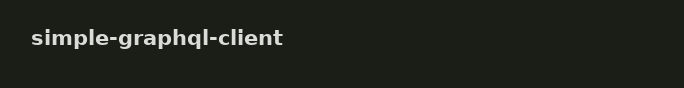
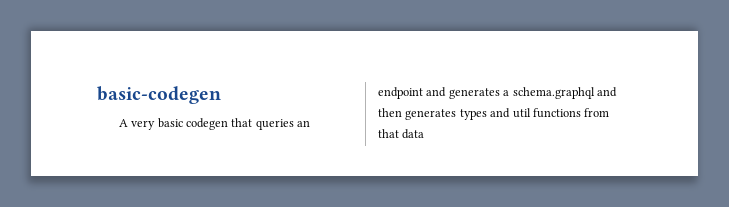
- simple-graphql-client
+ basic-codegen
+ A very basic codegen that queries an endpoint and generates a schema.graphql and then generates types and util functions from that data

